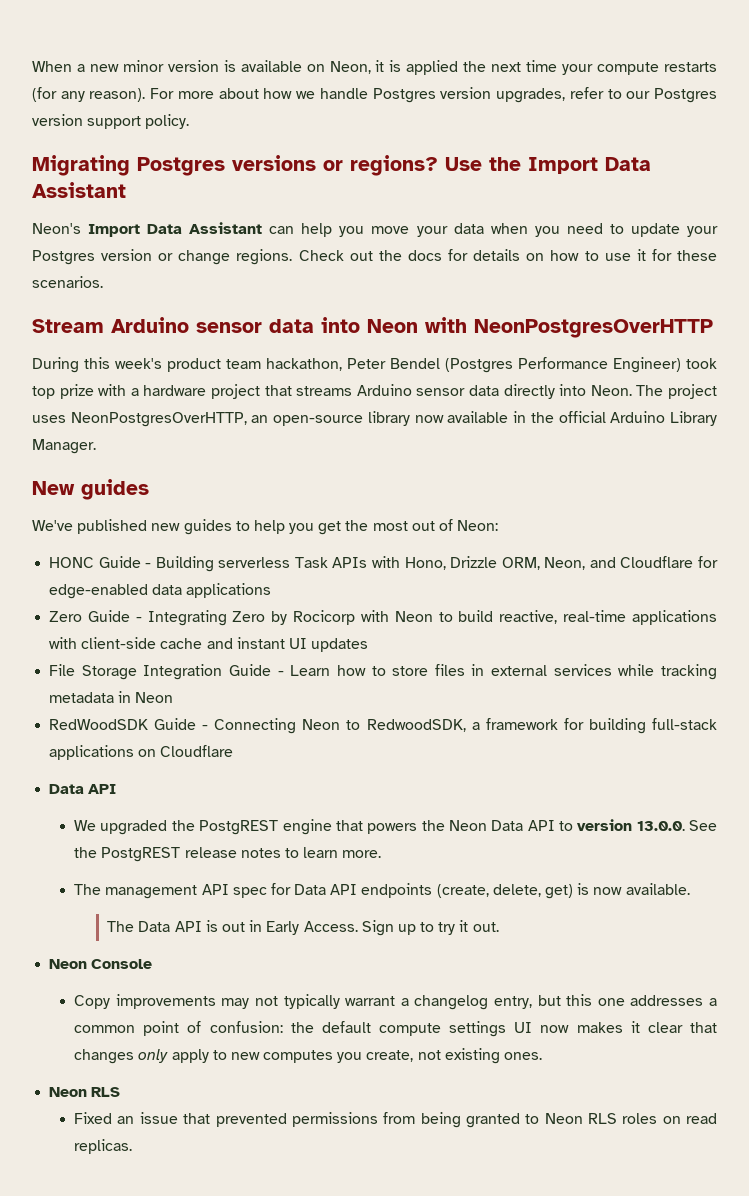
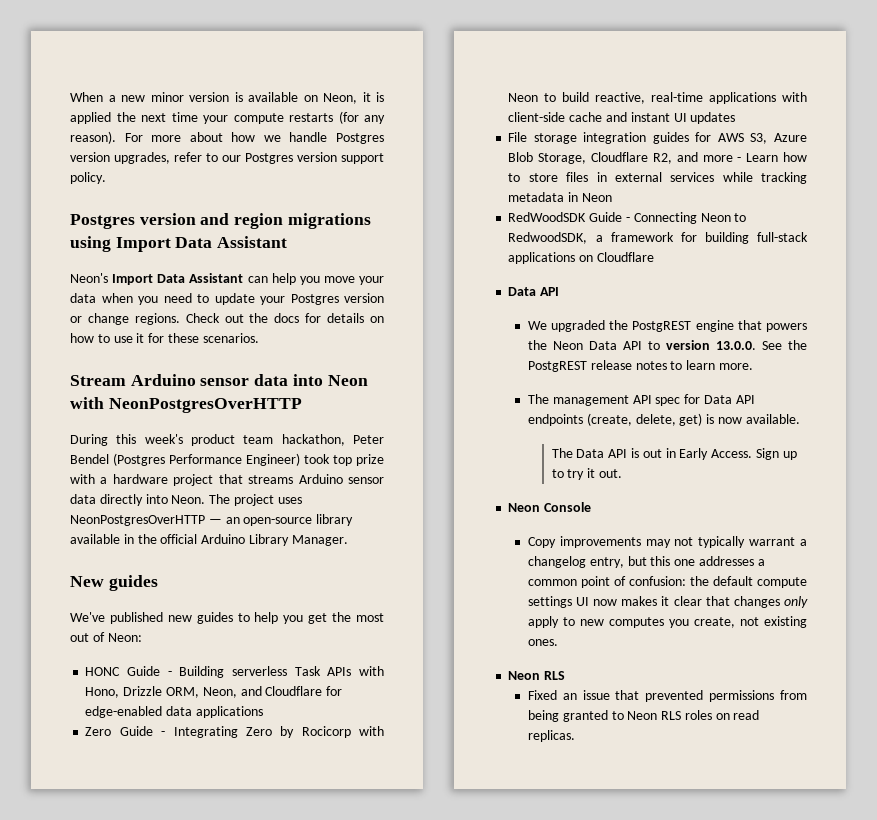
- Migrating Postgres versions or regions? Use the Import Data Assistant
+ Postgres version and region migrations using Import Data Assistant
- The project uses NeonPostgresOverHTTP, an open-source library now available in the official Arduino Library Manager.
+ The project uses NeonPostgresOverHTTP — an open-source library available in the official Arduino Library Manager.
- File Storage Integration Guide - Learn how to store files in external services while tracking metadata in Neon
+ File storage integration guides for AWS S3, Azure Blob Storage, Cloudflare R2, and more - Learn how to store files in external services while tracking metadata in Neon

